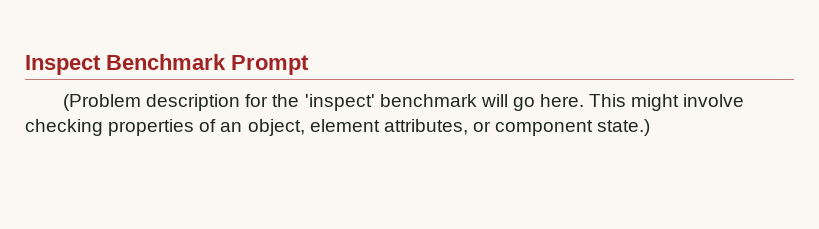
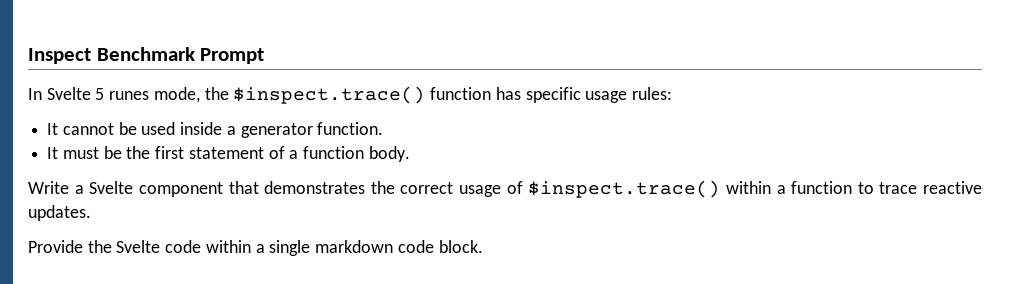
- (Problem description for the 'inspect' benchmark will go here. This might involve checking properties of an object, element attributes, or component state.)
+ In Svelte 5 runes mode, the $inspect.trace() function has specific usage rules:
+ It cannot be used inside a generator function.
+ It must be the first statement of a function body.
+ Write a Svelte component that demonstrates the correct usage of $inspect.trace() within a function to trace reactive updates.
+ Provide the Svelte code within a single markdown code block.

